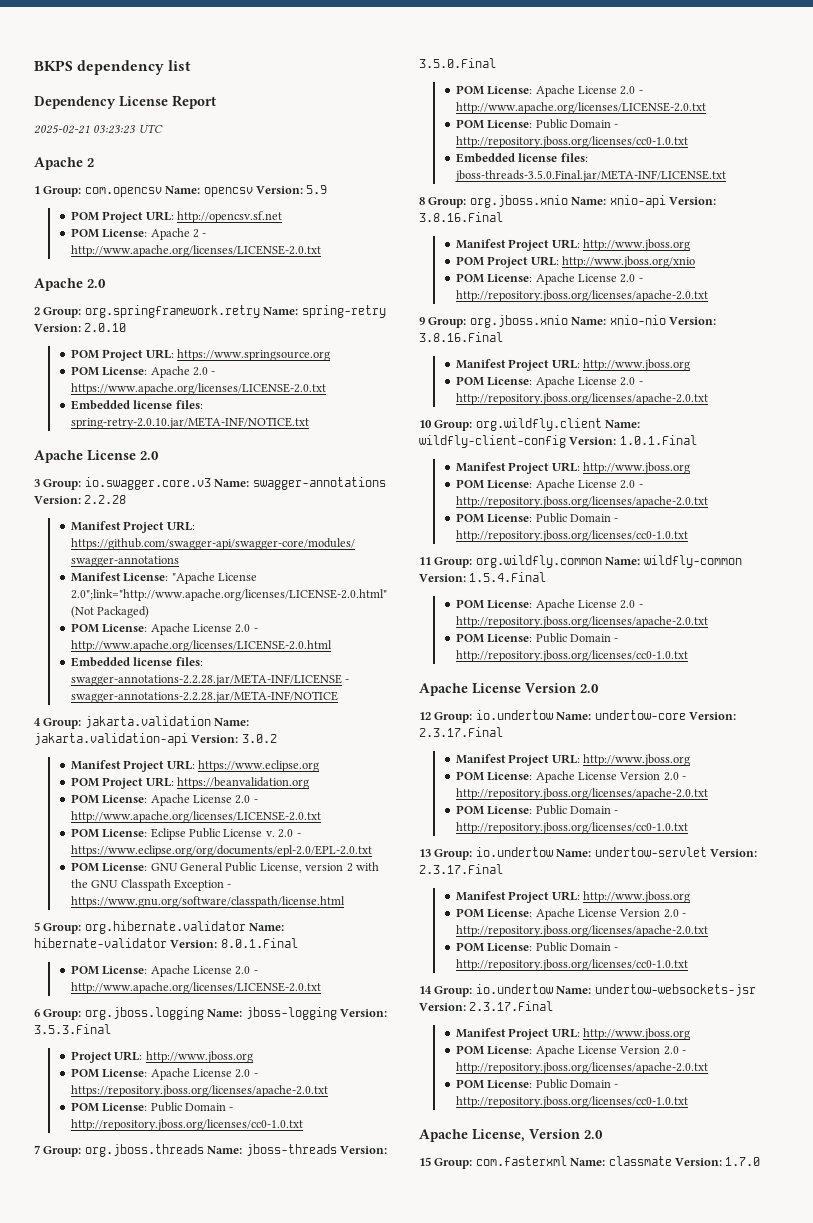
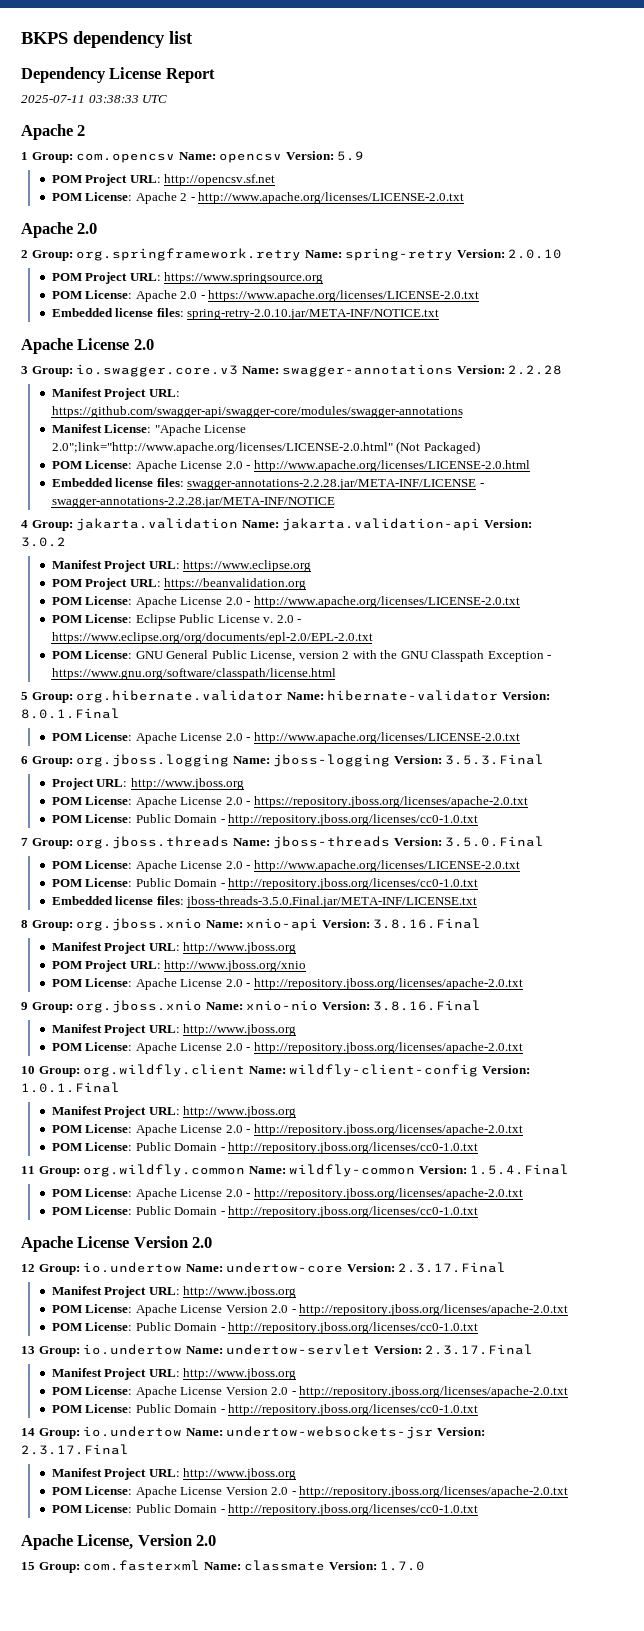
- 2025-02-21 03:23:23 UTC
+ 2025-07-11 03:38:33 UTC

